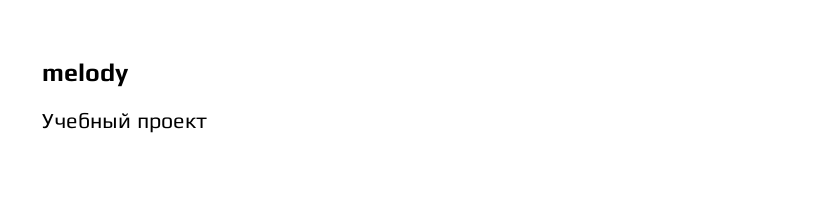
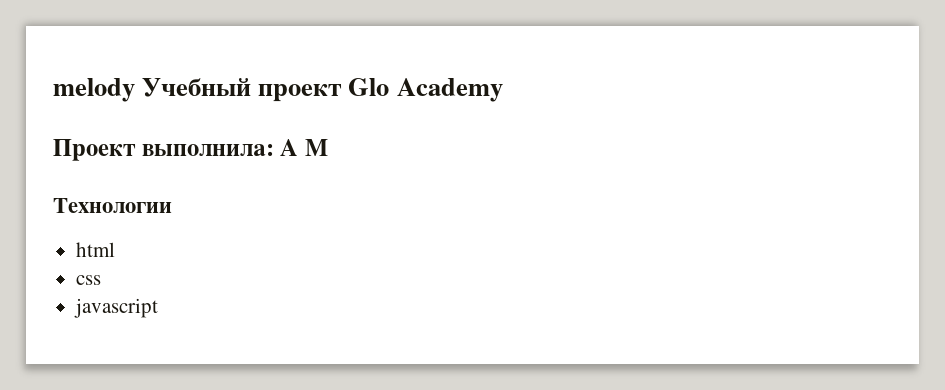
- melody
- Учебный проект
+ melody Учебный проект Glo Academy
+ Проект выполнила: А М
+ Технологии
+ html
+ css
+ javascript

